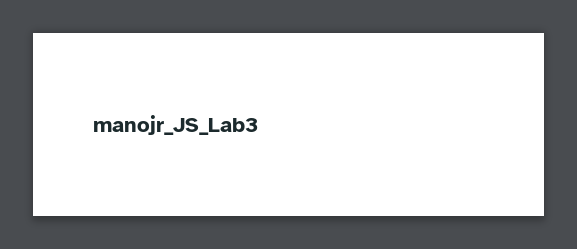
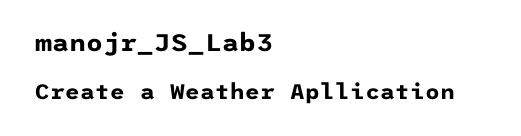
+ Create a Weather Apllication

